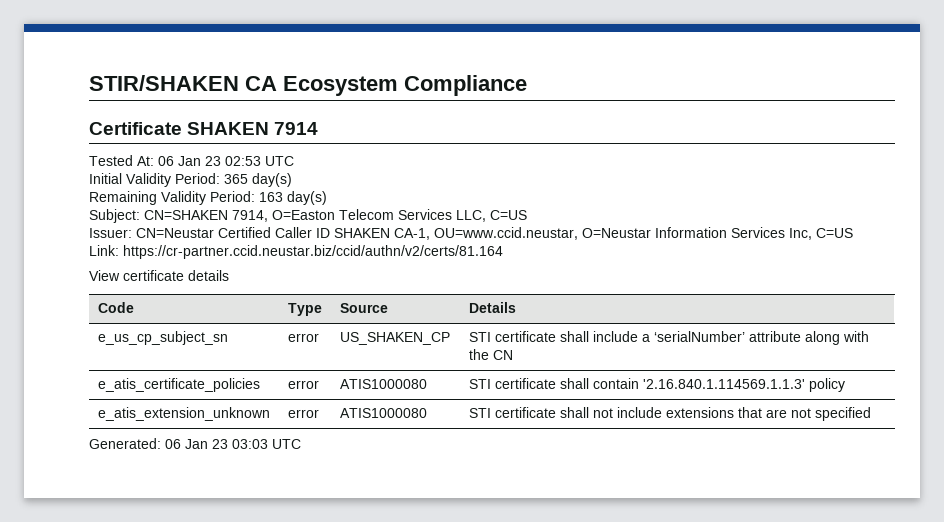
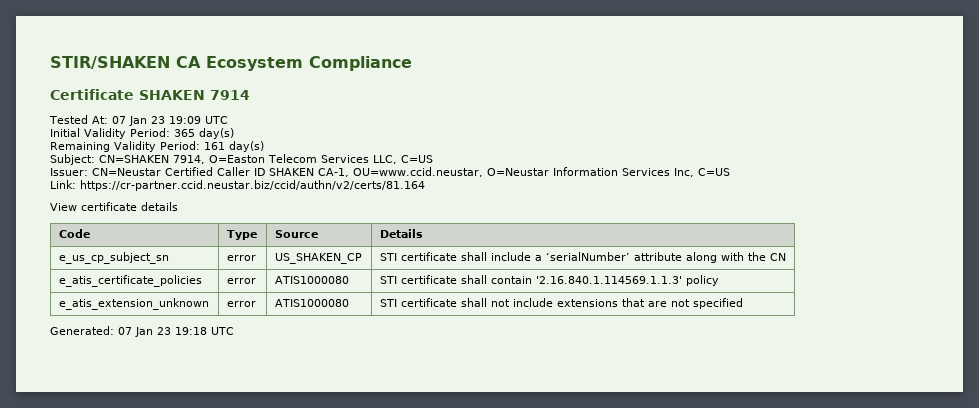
- Tested At: 06 Jan 23 02:53 UTC
+ Tested At: 07 Jan 23 19:09 UTC
- Remaining Validity Period: 163 day(s)
+ Remaining Validity Period: 161 day(s)
- Generated: 06 Jan 23 03:03 UTC
+ Generated: 07 Jan 23 19:18 UTC

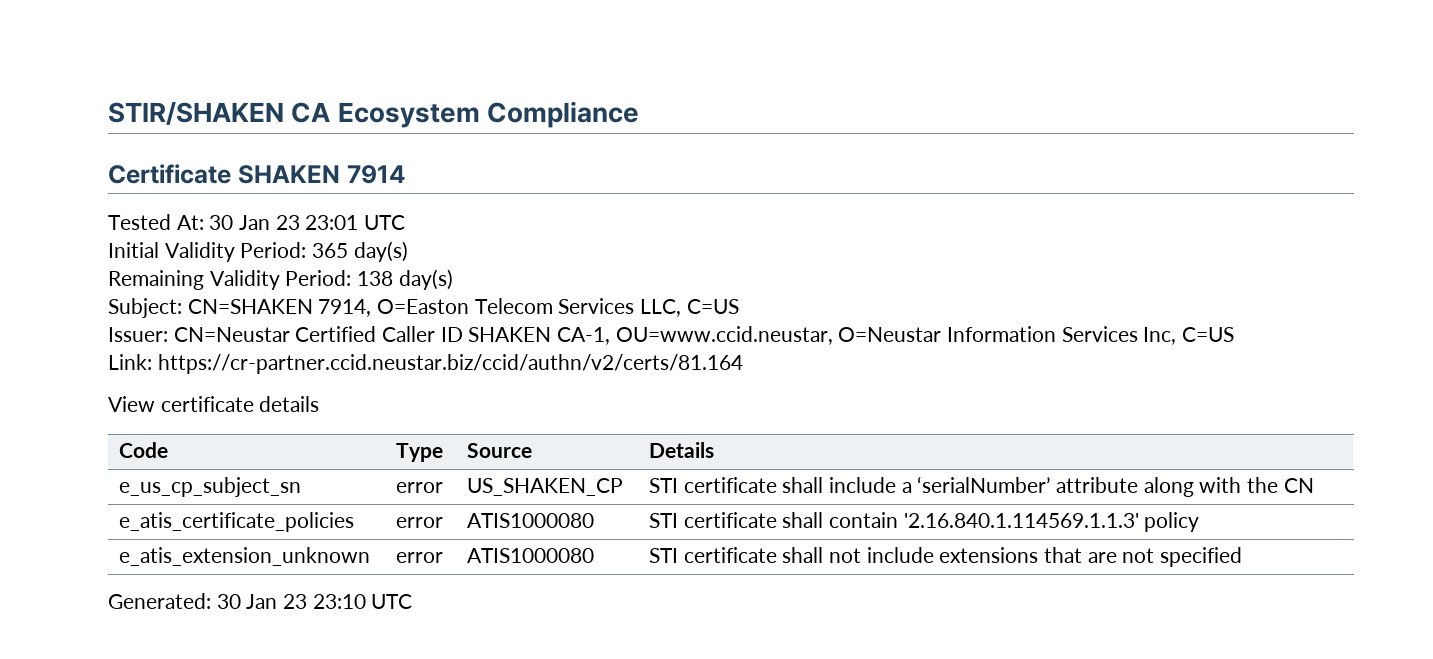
- Tested At: 07 Jan 23 19:09 UTC
+ Tested At: 30 Jan 23 23:01 UTC
- Remaining Validity Period: 161 day(s)
+ Remaining Validity Period: 138 day(s)
- Generated: 07 Jan 23 19:18 UTC
+ Generated: 30 Jan 23 23:10 UTC

